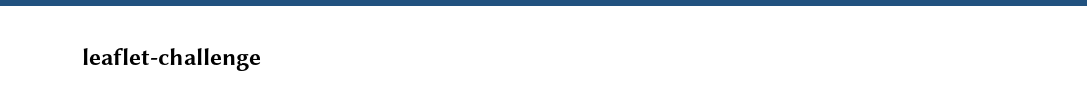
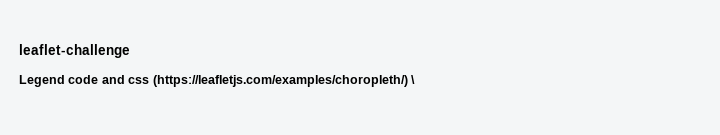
+ Legend code and css (https://leafletjs.com/examples/choropleth/) \

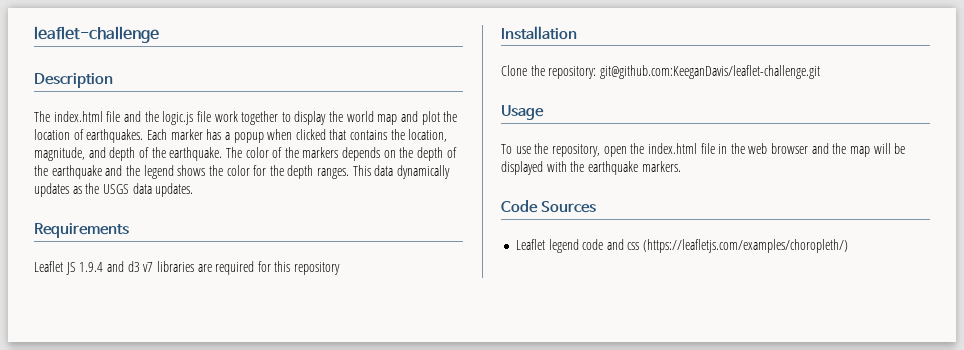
- Legend code and css (https://leafletjs.com/examples/choropleth/) \
+ Description
+ The index.html file and the logic.js file work together to display the world map and plot the location of earthquakes. Each marker has a popup when clicked that contains the location, magnitude, and depth of the earthquake. The color of the markers depends on the depth of the earthquake and the legend shows the color for the depth ranges. This data dynamically updates as the USGS data updates.
+ Requirements
+ Leaflet JS 1.9.4 and d3 v7 libraries are required for this repository
+ Installation
+ Clone the repository: git@github.com:KeeganDavis/leaflet-challenge.git
+ Usage
+ To use the repository, open the index.html file in the web browser and the map will be displayed with the earthquake markers.
+ Code Sources
+ Leaflet legend code and css (https://leafletjs.com/examples/choropleth/)

